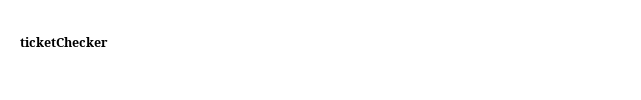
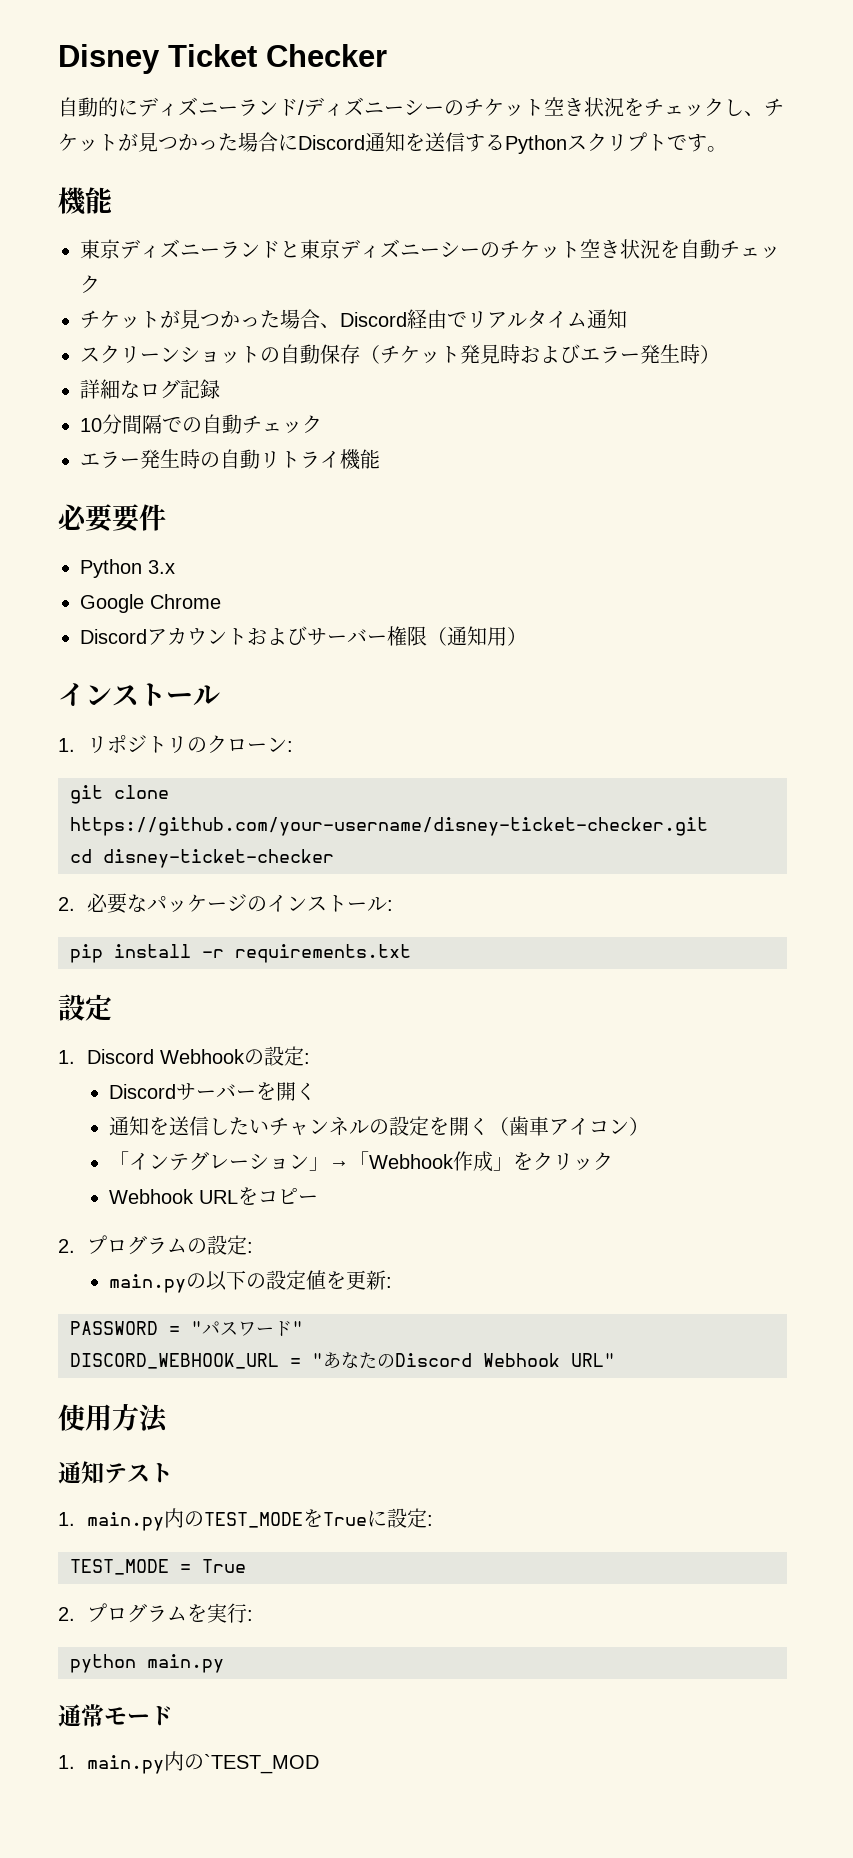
- ticketChecker
+ Disney Ticket Checker
+ 自動的にディズニーランド/ディズニーシーのチケット空き状況をチェックし、チケットが見つかった場合にDiscord通知を送信するPythonスクリプトです。
+ 機能
+ 東京ディズニーランドと東京ディズニーシーのチケット空き状況を自動チェック
+ チケットが見つかった場合、Discord経由でリアルタイム通知
+ スクリーンショットの自動保存（チケット発見時およびエラー発生時）
+ 詳細なログ記録
+ 10分間隔での自動チェック
+ エラー発生時の自動リトライ機能
+ 必要要件
+ Python 3.x
+ Google Chrome
+ Discordアカウントおよびサーバー権限（通知用）
+ インストール
+ 1.リポジトリのクローン:
+ git clone https://github.com/your-username/disney-ticket-checker.git
+ cd disney-ticket-checker
+ 2.必要なパッケージのインストール:
+ pip install -r requirements.txt
+ 設定
+ 1. Discord Webhookの設定:
+ Discordサーバーを開く
+ 通知を送信したいチャンネルの設定を開く（歯車アイコン）
+ 「インテグレーション」→「Webhook作成」をクリック
+ Webhook URLをコピー
+ 2.プログラムの設定:
+ main.pyの以下の設定値を更新:
+ PASSWORD = "パスワード"
+ DISCORD_WEBHOOK_URL = "あなたのDiscord Webhook URL"
+ 使用方法
+ 通知テスト
+ 1. main.py内のTEST_MODEをTrueに設定:
+ TEST_MODE = True
+ 2.プログラムを実行:
+ python main.py
+ 通常モード
+ 1. main.py内の`TEST_MOD

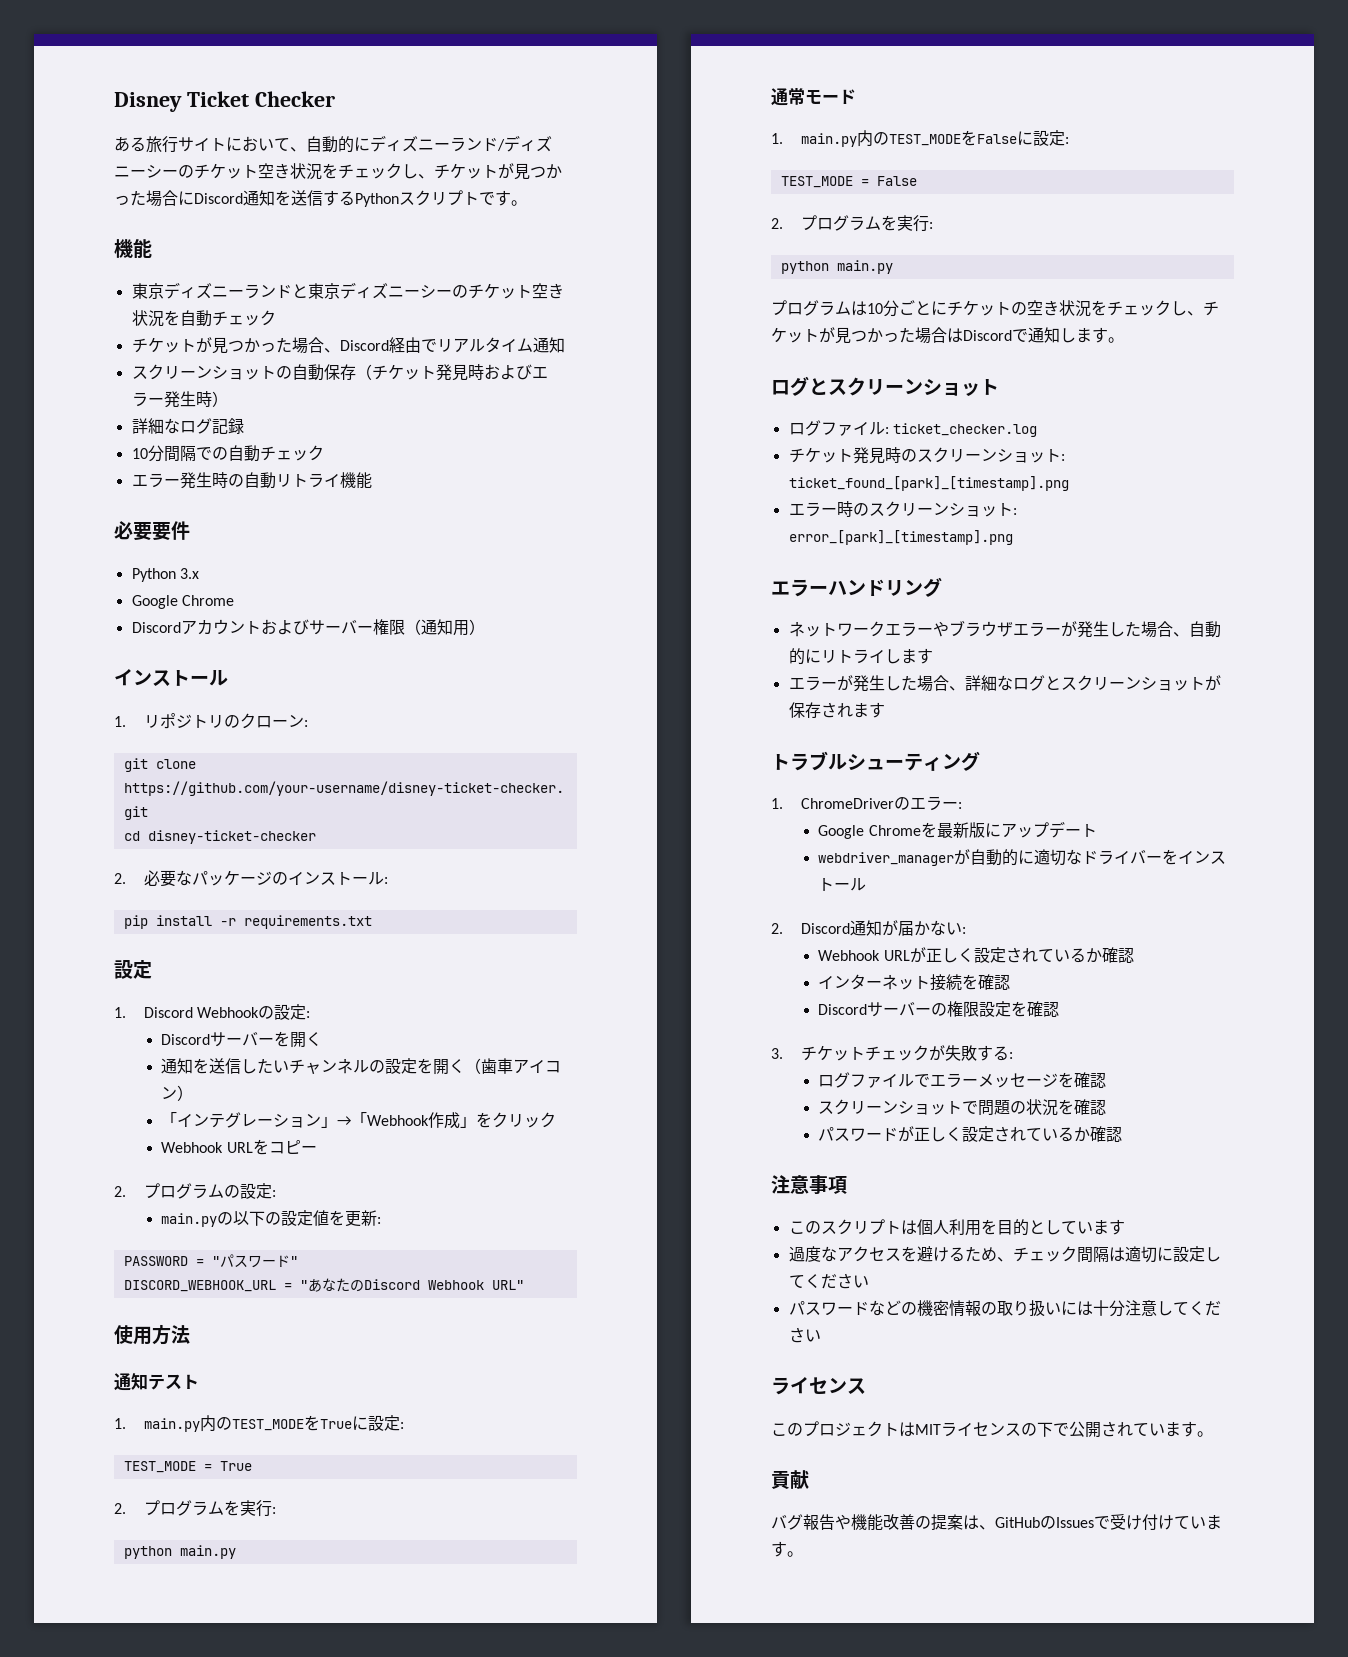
- 自動的にディズニーランド/ディズニーシーのチケット空き状況をチェックし、チケットが見つかった場合にDiscord通知を送信するPythonスクリプトです。
+ ある旅行サイトにおいて、自動的にディズニーランド/ディズニーシーのチケット空き状況をチェックし、チケットが見つかった場合にDiscord通知を送信するPythonスクリプトです。
- 1. main.py内の`TEST_MOD
+ 1. main.py内のTEST_MODEをFalseに設定:
+ TEST_MODE = False
+ 2.プログラムを実行:
+ python main.py
+ プログラムは10分ごとにチケットの空き状況をチェックし、チケットが見つかった場合はDiscordで通知します。
+ ログとスクリーンショット
+ ログファイル: ticket_checker.log
+ チケット発見時のスクリーンショット: ticket_found_[park]_[timestamp].png
+ エラー時のスクリーンショット: error_[park]_[timestamp].png
+ エラーハンドリング
+ ネットワークエラーやブラウザエラーが発生した場合、自動的にリトライします
+ エラーが発生した場合、詳細なログとスクリーンショットが保存されます
+ トラブルシューティング
+ 1. ChromeDriverのエラー:
+ Google Chromeを最新版にアップデート
+ webdriver_managerが自動的に適切なドライバーをインストール
+ 2. Discord通知が届かない:
+ Webhook URLが正しく設定されているか確認
+ インターネット接続を確認
+ Discordサーバーの権限設定を確認
+ 3.チケットチェックが失敗する:
+ ログファイルでエラーメッセージを確認
+ スクリーンショットで問題の状況を確認
+ パスワードが正しく設定されているか確認
+ 注意事項
+ このスクリプトは個人利用を目的としています
+ 過度なアクセスを避けるため、チェック間隔は適切に設定してください
+ パスワードなどの機密情報の取り扱いには十分注意してください
+ ライセンス
+ このプロジェクトはMITライセンスの下で公開されています。
+ 貢献
+ バグ報告や機能改善の提案は、GitHubのIssuesで受け付けています。

